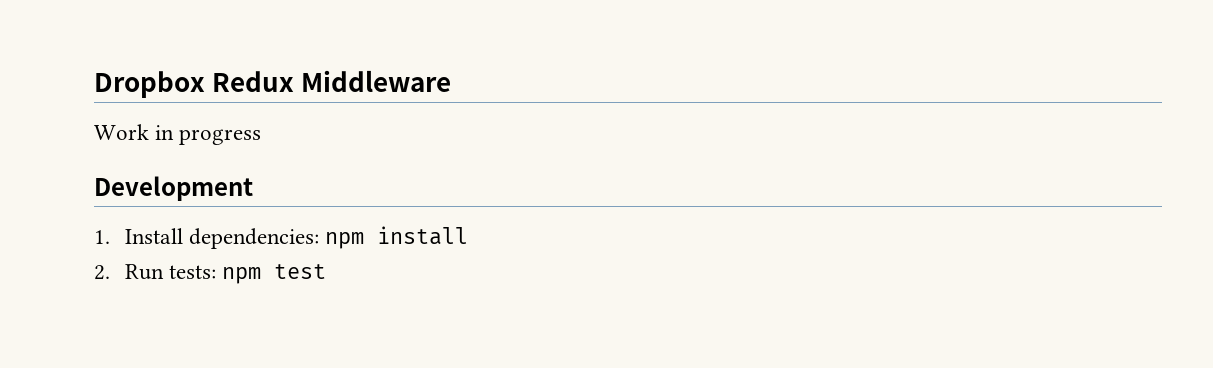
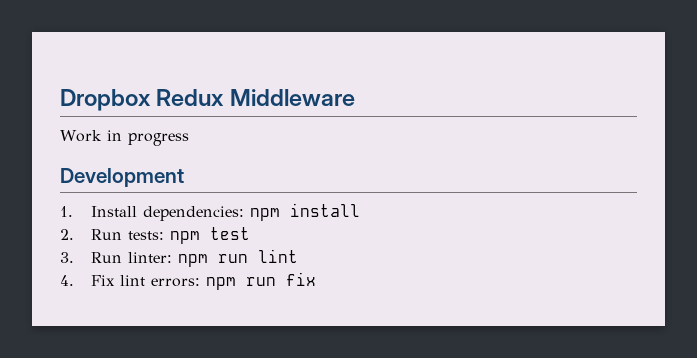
+ 3. Run linter: npm run lint
+ 4. Fix lint errors: npm run fix

